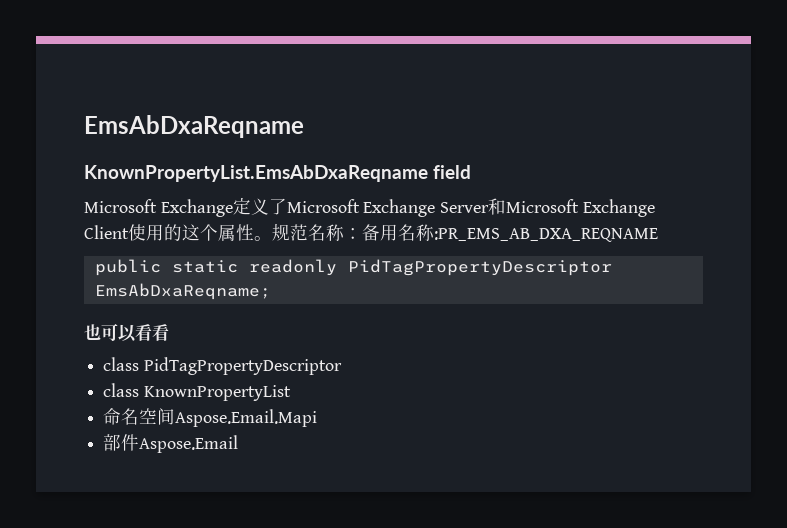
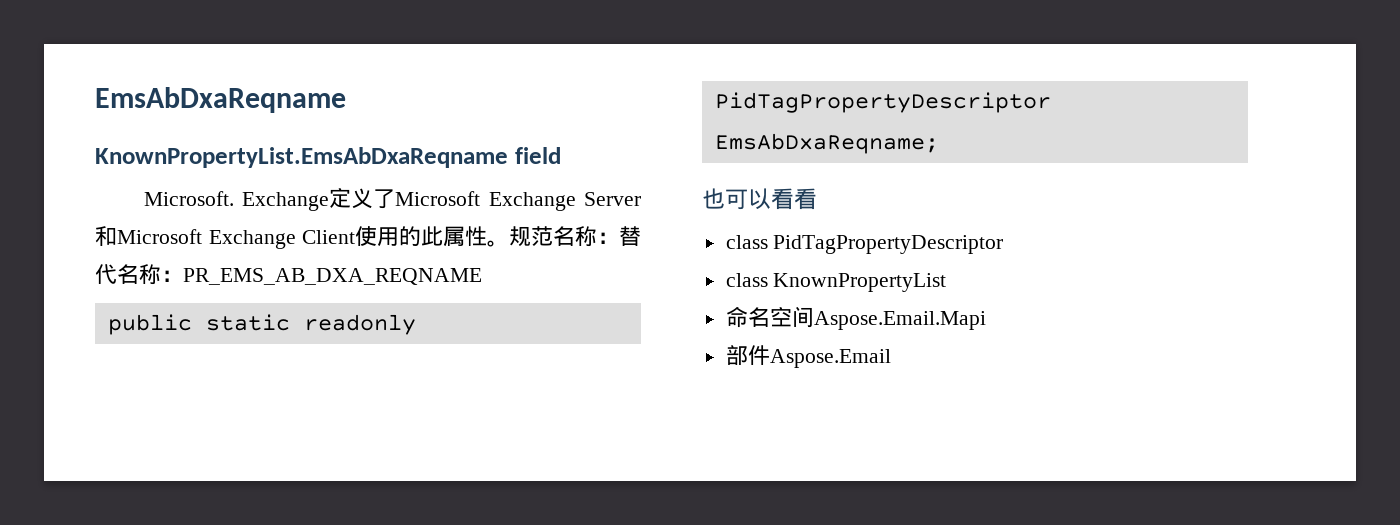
- Microsoft Exchange定义了Microsoft Exchange Server和Microsoft Exchange Client使用的这个属性。
+ Microsoft. Exchange定义了Microsoft Exchange Server和Microsoft Exchange Client使用的此属性。
- 规范名称：备用名称:PR_EMS_AB_DXA_REQNAME
+ 规范名称：替代名称：PR_EMS_AB_DXA_REQNAME

